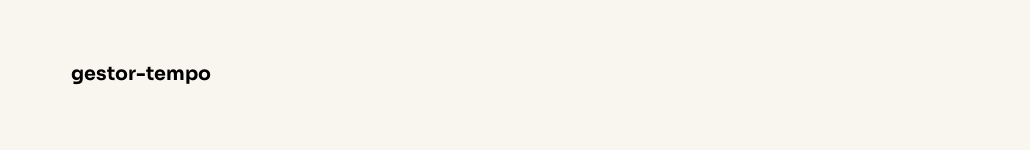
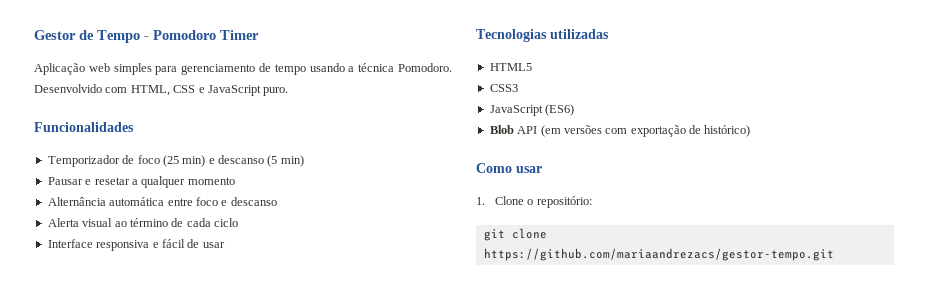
- gestor-tempo
+ Gestor de Tempo - Pomodoro Timer
+ Aplicação web simples para gerenciamento de tempo usando a técnica Pomodoro. Desenvolvido com HTML, CSS e JavaScript puro.
+ Funcionalidades
+ Temporizador de foco (25 min) e descanso (5 min)
+ Pausar e resetar a qualquer momento
+ Alternância automática entre foco e descanso
+ Alerta visual ao término de cada ciclo
+ Interface responsiva e fácil de usar
+ Tecnologias utilizadas
+ HTML5
+ CSS3
+ JavaScript (ES6)
+ Blob API (em versões com exportação de histórico)
+ Como usar
+ 1. Clone o repositório:
+ git clone https://github.com/mariaandrezacs/gestor-tempo.git

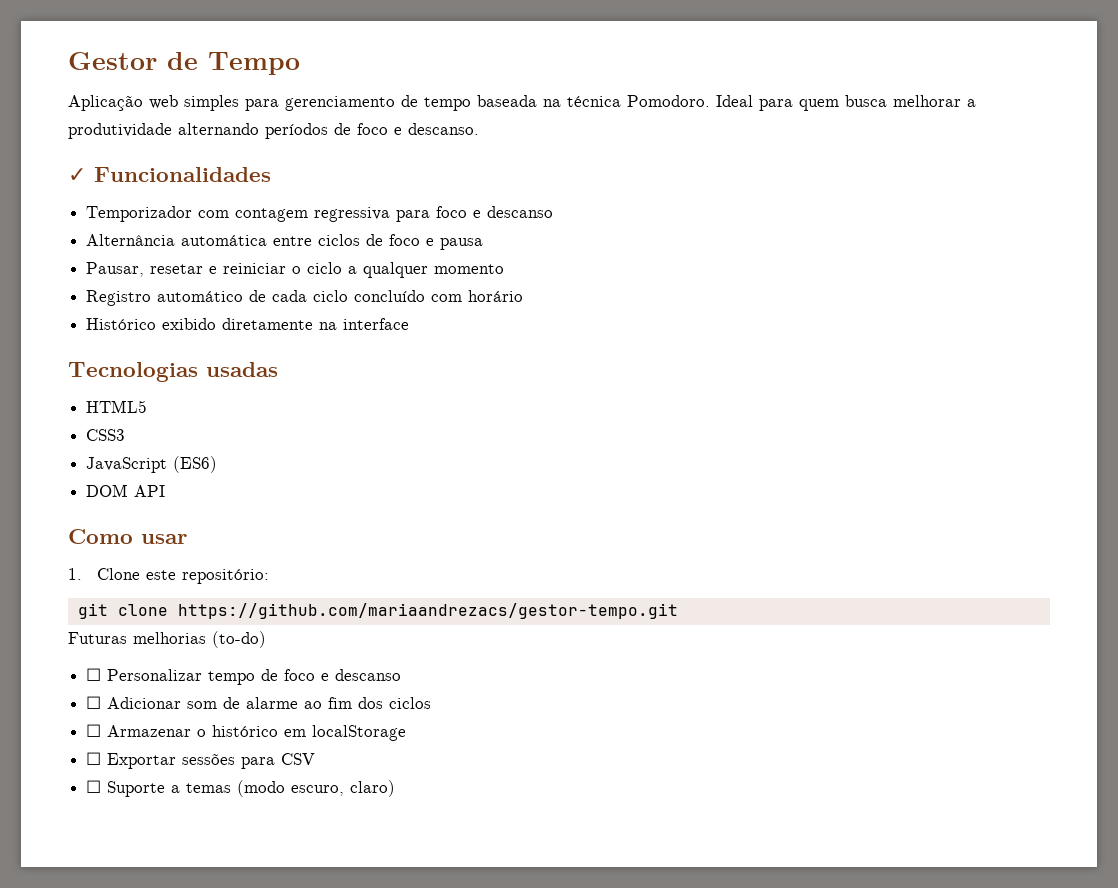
- Gestor de Tempo - Pomodoro Timer
+ Gestor de Tempo
- Aplicação web simples para gerenciamento de tempo usando a técnica Pomodoro. Desenvolvido com HTML, CSS e JavaScript puro.
- Funcionalidades
- Temporizador de foco (25 min) e descanso (5 min)
- Pausar e resetar a qualquer momento
- Alternância automática entre foco e descanso
- Alerta visual ao término de cada ciclo
- Interface responsiva e fácil de usar
+ Aplicação web simples para gerenciamento de tempo baseada na técnica Pomodoro. Ideal para quem busca melhorar a produtividade alternando períodos de foco e descanso.
+ ✓ Funcionalidades
+ Temporizador com contagem regressiva para foco e descanso
+ Alternância automática entre ciclos de foco e pausa
+ Pausar, resetar e reiniciar o ciclo a qualquer momento
+ Registro automático de cada ciclo concluído com horário
+ Histórico exibido diretamente na interface
- Tecnologias utilizadas
+ Tecnologias usadas
- Blob API (em versões com exportação de histórico)
+ DOM API
- 1. Clone o repositório:
+ 1. Clone este repositório:
+ Futuras melhorias (to-do)
+ ☐ Personalizar tempo de foco e descanso
+ ☐ Adicionar som de alarme ao fim dos ciclos
+ ☐ Armazenar o histórico em localStorage
+ ☐ Exportar sessões para CSV
+ ☐ Suporte a temas (modo escuro, claro)

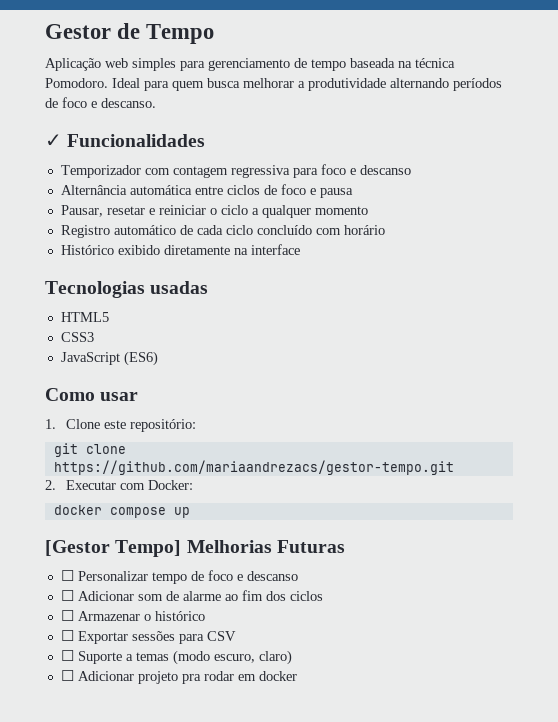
- DOM API
- Futuras melhorias (to-do)
+ 2. Executar com Docker:
+ docker compose up
+ [Gestor Tempo] Melhorias Futuras
- ☐ Armazenar o histórico em localStorage
+ ☐ Armazenar o histórico
+ ☐ Adicionar projeto pra rodar em docker

